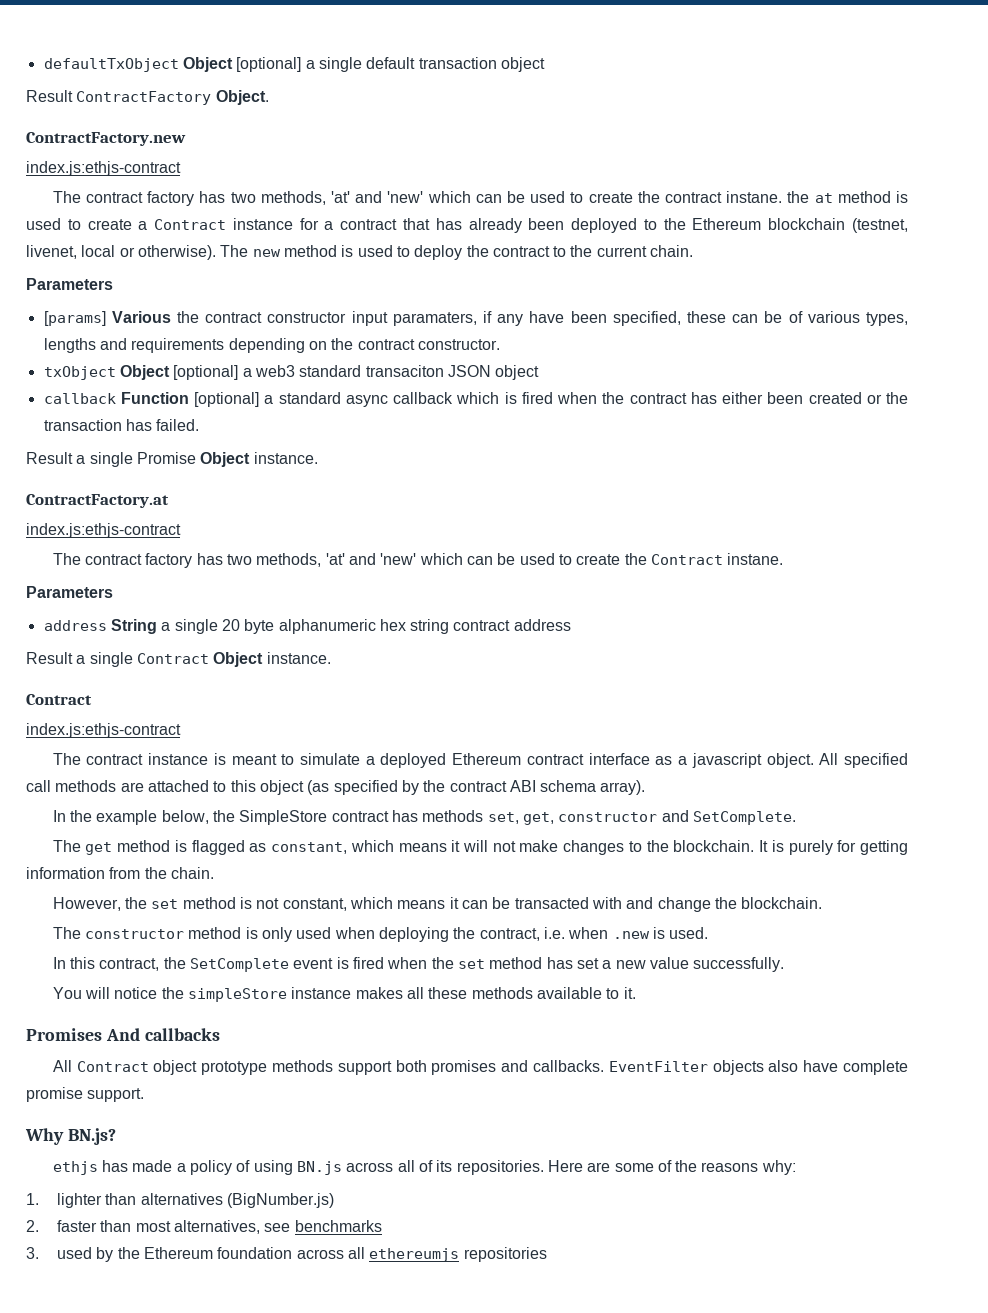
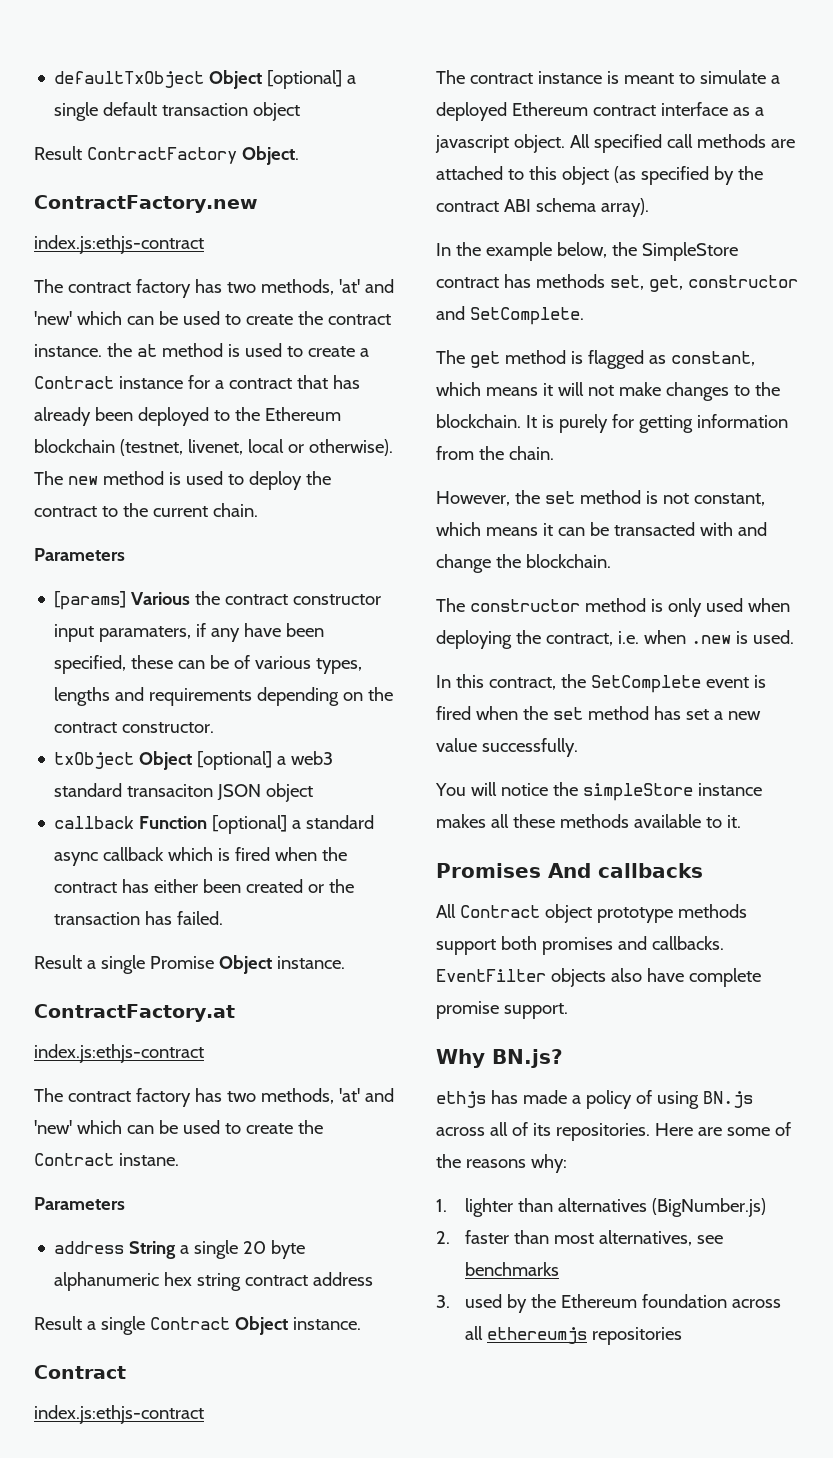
- The contract factory has two methods, 'at' and 'new' which can be used to create the contract instane. the at method is used to create a Contract instance for a contract that has already been deployed to the Ethereum blockchain (testnet, livenet, local or otherwise).
+ The contract factory has two methods, 'at' and 'new' which can be used to create the contract instance. the at method is used to create a Contract instance for a contract that has already been deployed to the Ethereum blockchain (testnet, livenet, local or otherwise).

